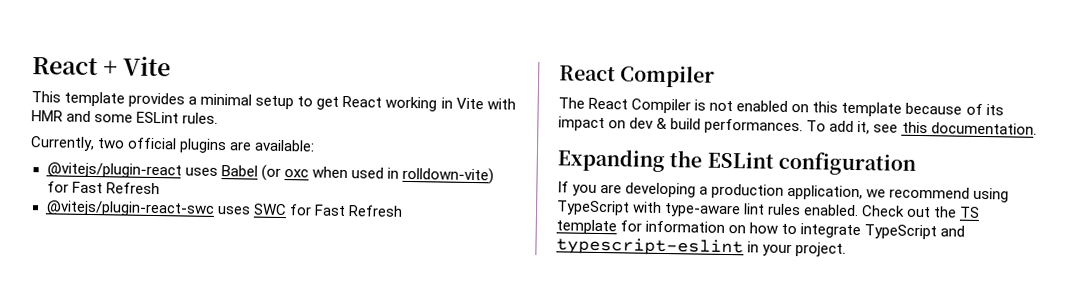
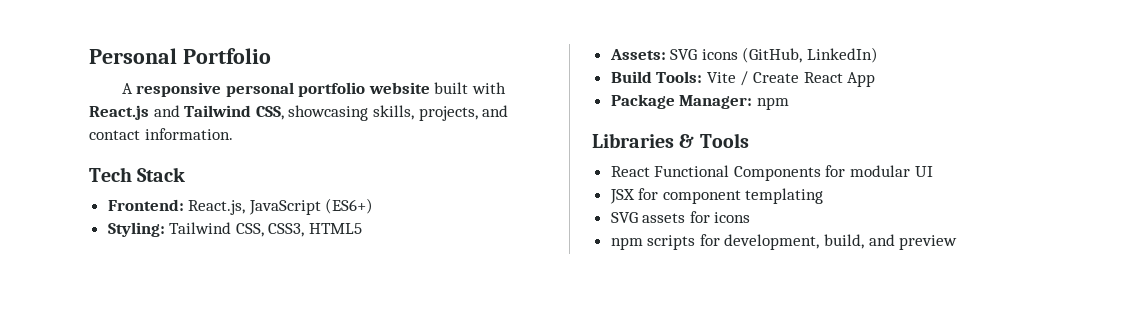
- React + Vite
- This template provides a minimal setup to get React working in Vite with HMR and some ESLint rules.
- Currently, two official plugins are available:
- @vitejs/plugin-react uses Babel (or oxc when used in rolldown-vite) for Fast Refresh
- @vitejs/plugin-react-swc uses SWC for Fast Refresh
- React Compiler
- The React Compiler is not enabled on this template because of its impact on dev & build performances. To add it, see this documentation.
- Expanding the ESLint configuration
- If you are developing a production application, we recommend using TypeScript with type-aware lint rules enabled. Check out the TS template for information on how to integrate TypeScript and typescript-eslint in your project.
+ Personal Portfolio
+ A responsive personal portfolio website built with React.js and Tailwind CSS, showcasing skills, projects, and contact information.
+ Tech Stack
+ Frontend: React.js, JavaScript (ES6+)
+ Styling: Tailwind CSS, CSS3, HTML5
+ Assets: SVG icons (GitHub, LinkedIn)
+ Build Tools: Vite / Create React App
+ Package Manager: npm
+ Libraries & Tools
+ React Functional Components for modular UI
+ JSX for component templating
+ SVG assets for icons
+ npm scripts for development, build, and preview

